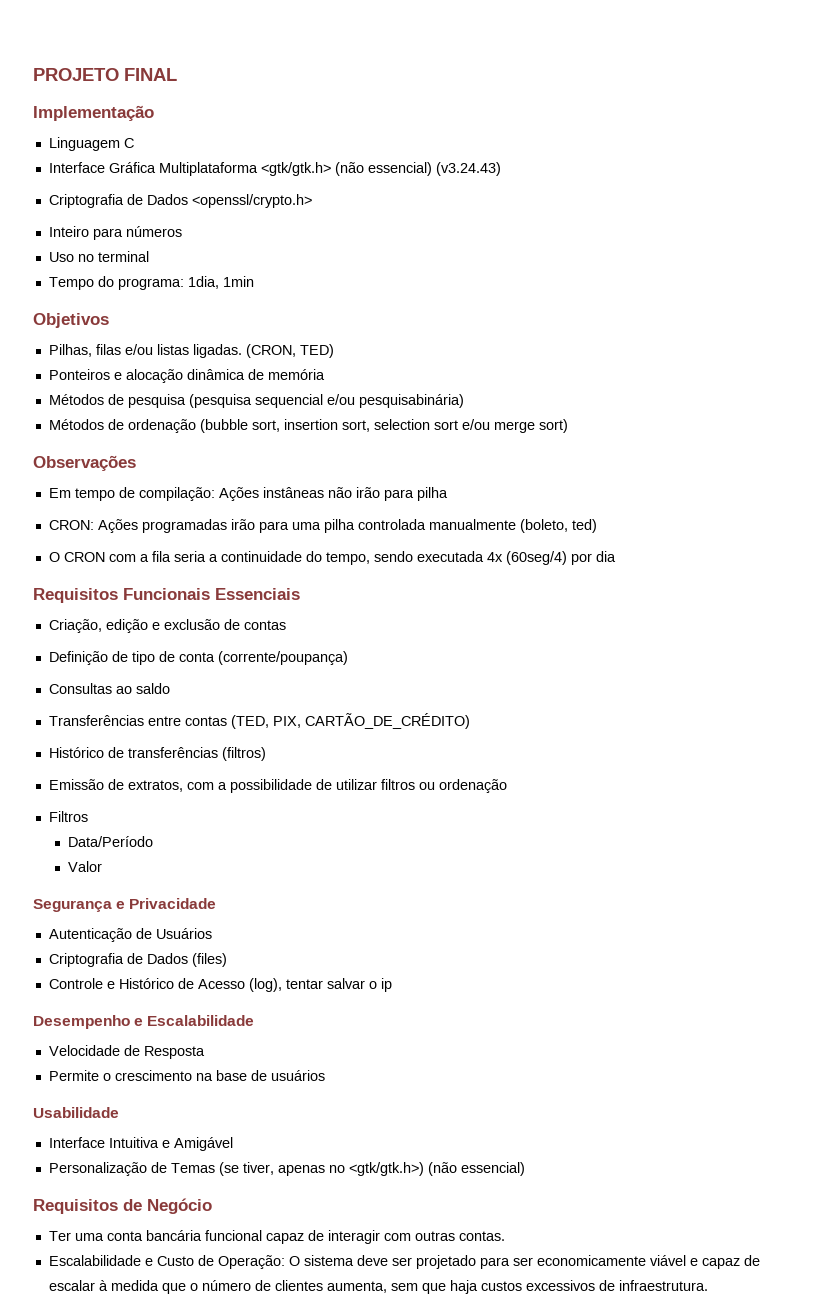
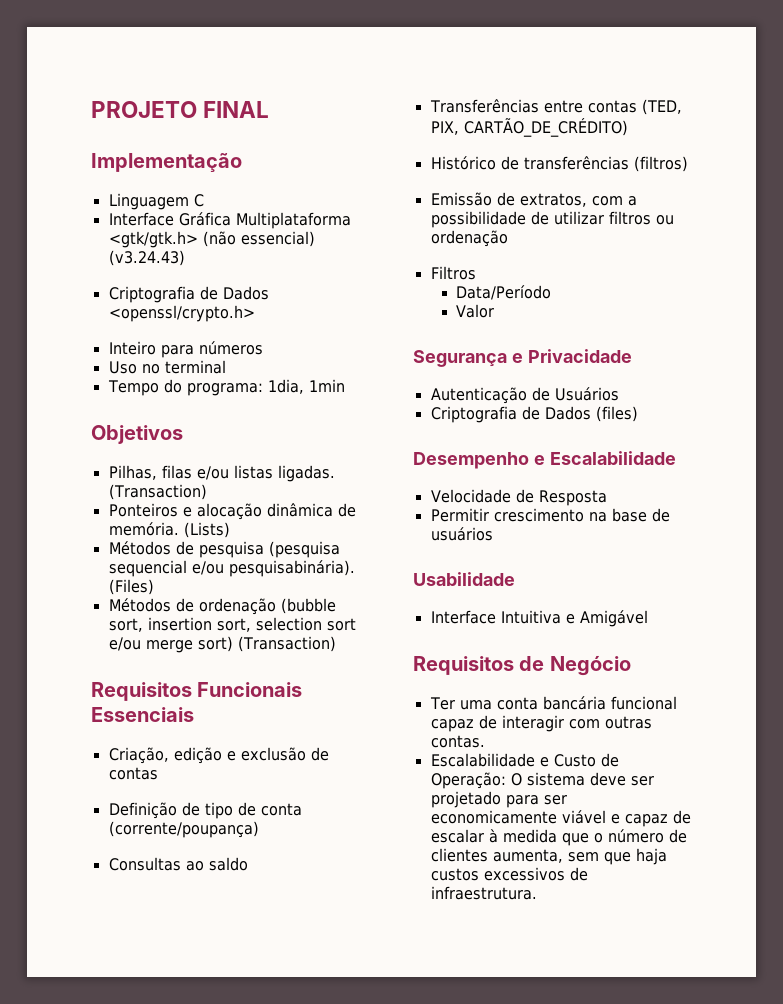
- Pilhas, filas e/ou listas ligadas. (CRON, TED)
+ Pilhas, filas e/ou listas ligadas. (Transaction)
- Ponteiros e alocação dinâmica de memória
+ Ponteiros e alocação dinâmica de memória. (Lists)
- Métodos de pesquisa (pesquisa sequencial e/ou pesquisabinária)
+ Métodos de pesquisa (pesquisa sequencial e/ou pesquisabinária). (Files)
- Métodos de ordenação (bubble sort, insertion sort, selection sort e/ou merge sort)
- Observações
- Em tempo de compilação: Ações instâneas não irão para pilha
- CRON: Ações programadas irão para uma pilha controlada manualmente (boleto, ted)
- O CRON com a fila seria a continuidade do tempo, sendo executada 4x (60seg/4) por dia
+ Métodos de ordenação (bubble sort, insertion sort, selection sort e/ou merge sort) (Transaction)
- Controle e Histórico de Acesso (log), tentar salvar o ip
- Permite o crescimento na base de usuários
+ Permitir crescimento na base de usuários
- Personalização de Temas (se tiver, apenas no <gtk/gtk.h>) (não essencial)

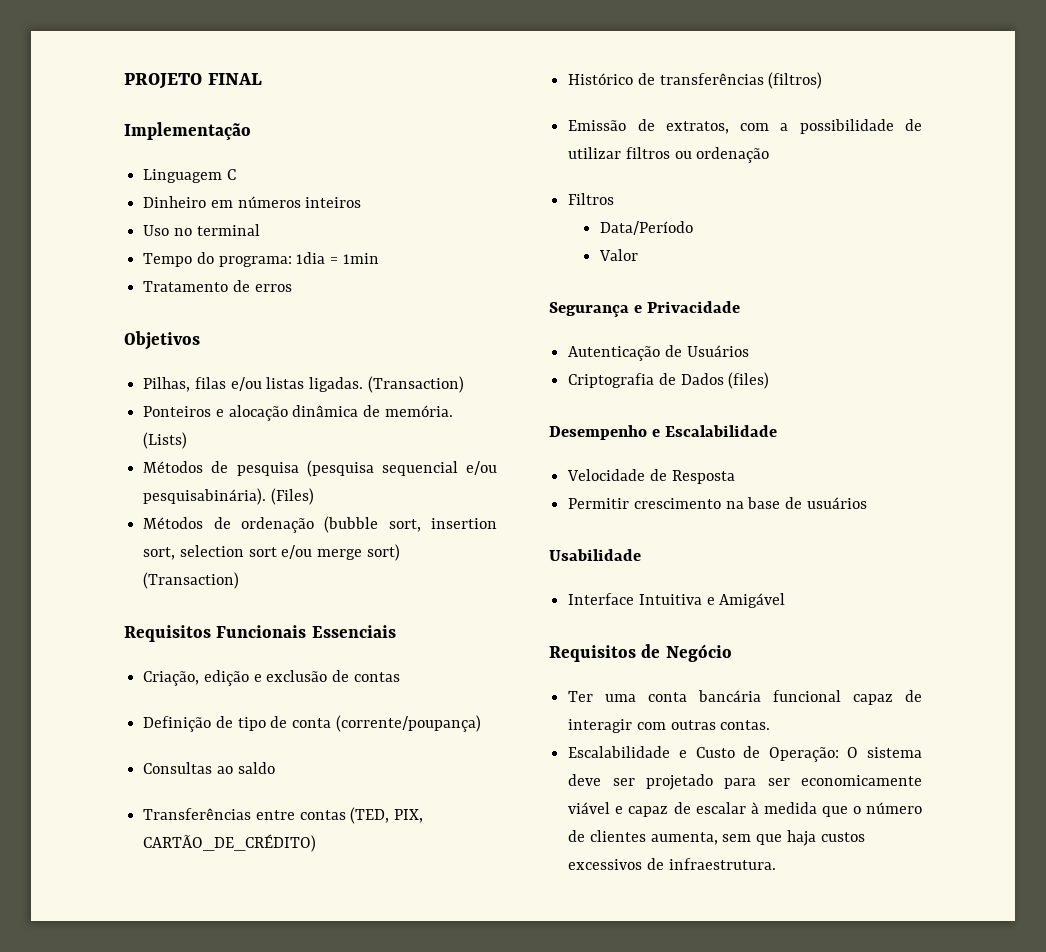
- Interface Gráfica Multiplataforma <gtk/gtk.h> (não essencial) (v3.24.43)
- Criptografia de Dados <openssl/crypto.h>
- Inteiro para números
+ Dinheiro em números inteiros
- Tempo do programa: 1dia, 1min
+ Tempo do programa: 1dia = 1min
+ Tratamento de erros

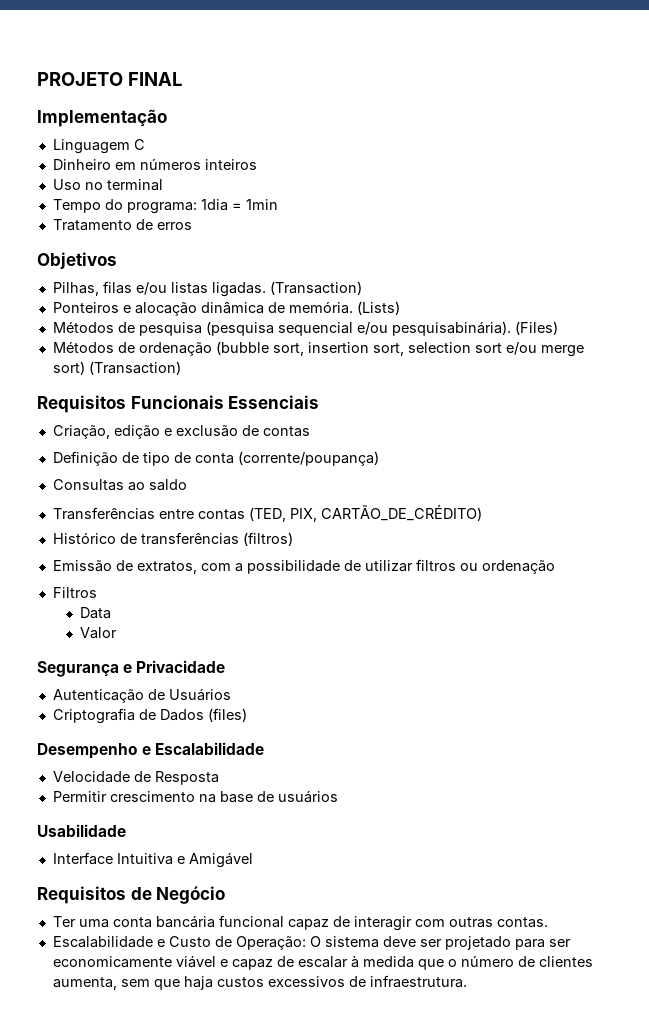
- Data/Período
+ Data

